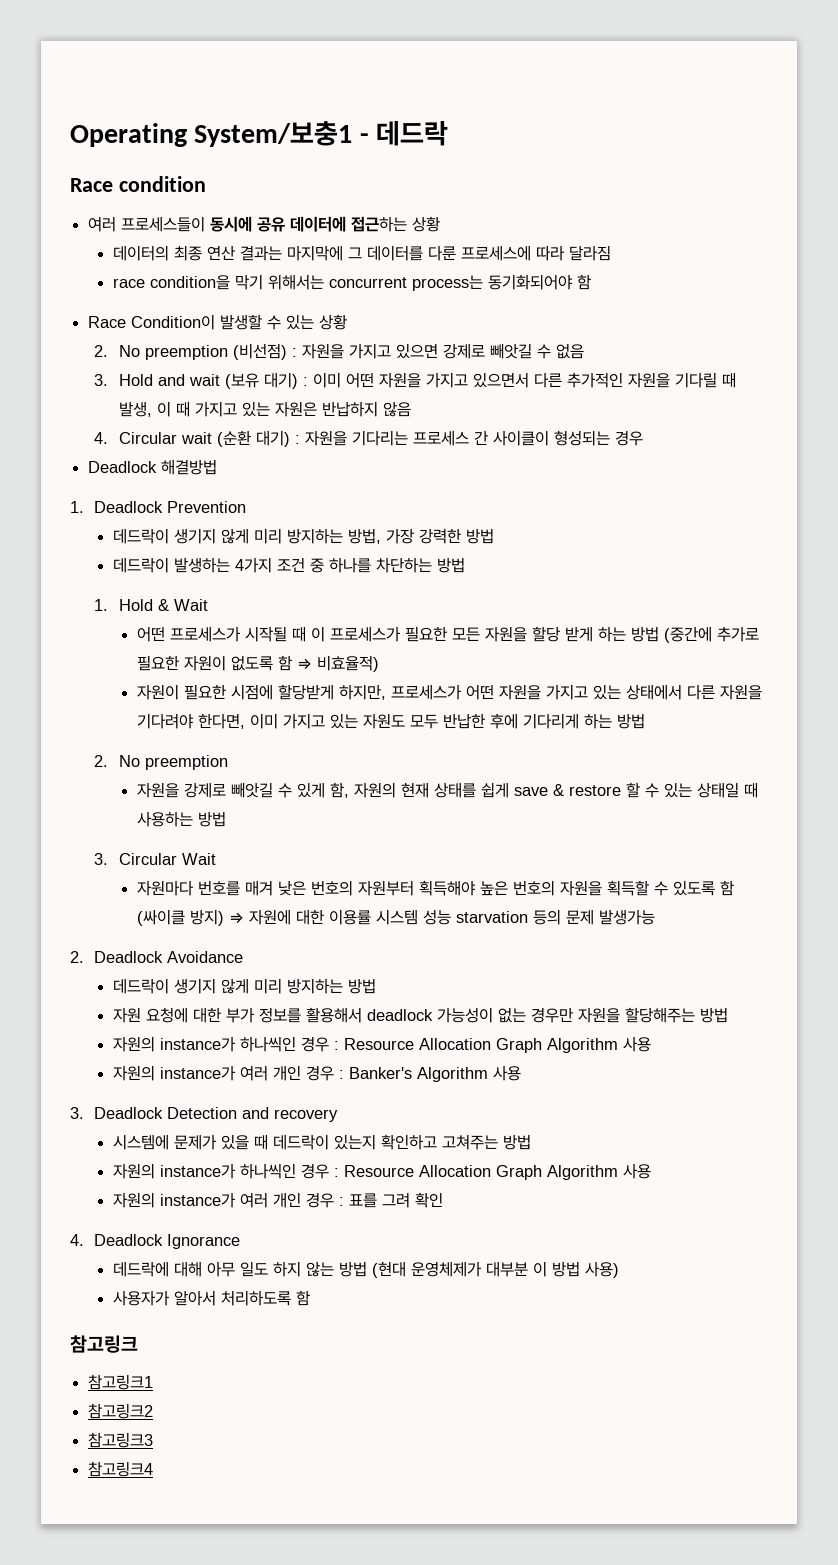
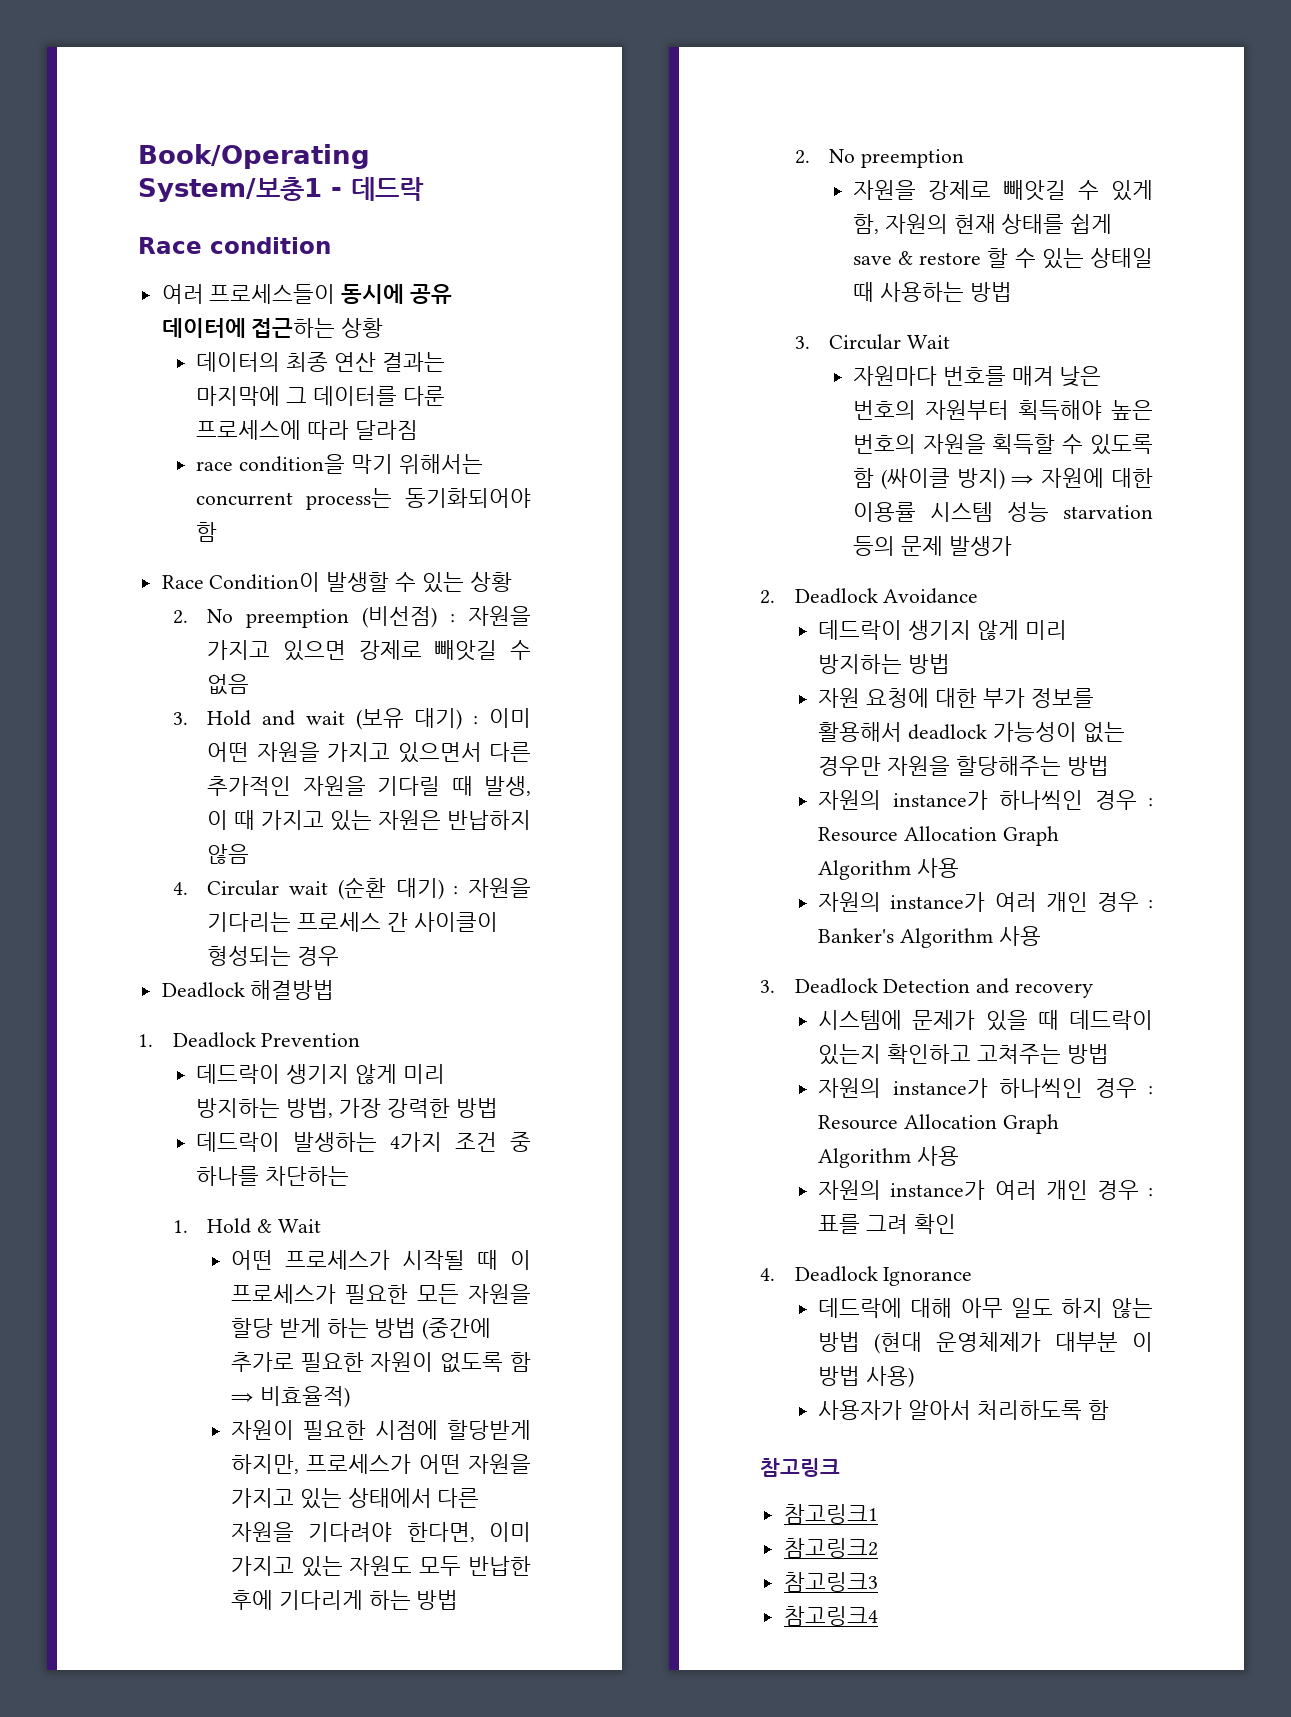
- Operating System/보충1 - 데드락
+ Book/Operating System/보충1 - 데드락
- 데드락이 발생하는 4가지 조건 중 하나를 차단하는 방법
+ 데드락이 발생하는 4가지 조건 중 하나를 차단하는
- 자원마다 번호를 매겨 낮은 번호의 자원부터 획득해야 높은 번호의 자원을 획득할 수 있도록 함 (싸이클 방지) ⇒ 자원에 대한 이용률 시스템 성능 starvation 등의 문제 발생가능
+ 자원마다 번호를 매겨 낮은 번호의 자원부터 획득해야 높은 번호의 자원을 획득할 수 있도록 함 (싸이클 방지) ⇒ 자원에 대한 이용률 시스템 성능 starvation 등의 문제 발생가

